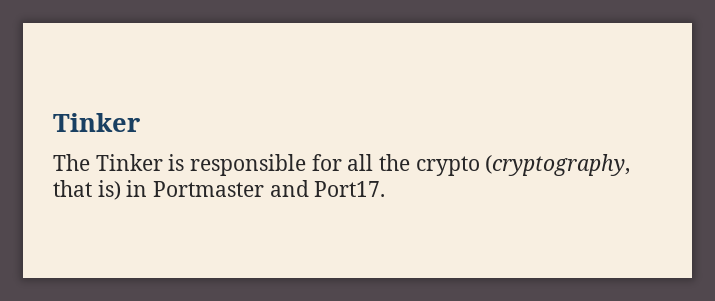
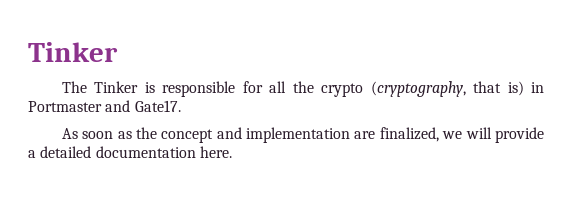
- The Tinker is responsible for all the crypto (cryptography, that is) in Portmaster and Port17.
+ The Tinker is responsible for all the crypto (cryptography, that is) in Portmaster and Gate17.
+ As soon as the concept and implementation are finalized, we will provide a detailed documentation here.

